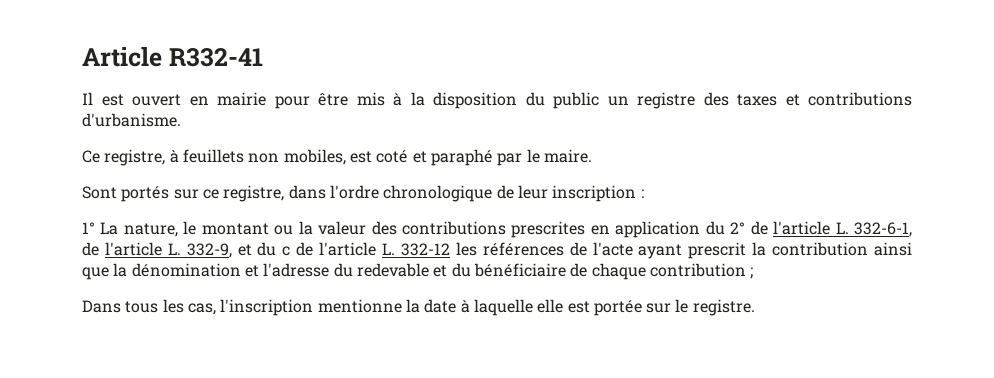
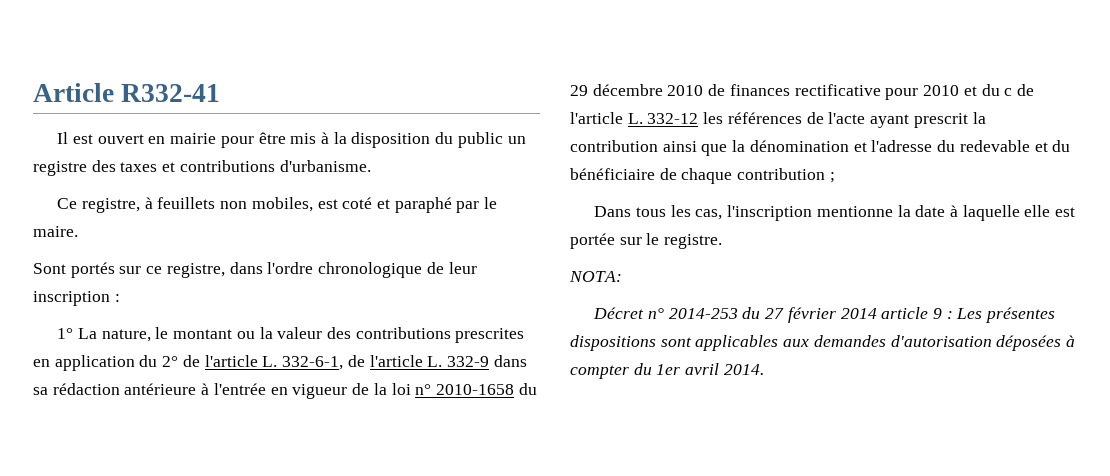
- 1° La nature, le montant ou la valeur des contributions prescrites en application du 2° de l'article L. 332-6-1, de l'article L. 332-9, et du c de l'article L. 332-12 les références de l'acte ayant prescrit la contribution ainsi que la dénomination et l'adresse du redevable et du bénéficiaire de chaque contribution ;
+ 1° La nature, le montant ou la valeur des contributions prescrites en application du 2° de l'article L. 332-6-1, de l'article L. 332-9 dans sa rédaction antérieure à l'entrée en vigueur de la loi n° 2010-1658 du 29 décembre 2010 de finances rectificative pour 2010 et du c de l'article L. 332-12 les références de l'acte ayant prescrit la contribution ainsi que la dénomination et l'adresse du redevable et du bénéficiaire de chaque contribution ;
+ NOTA:
+ Décret n° 2014-253 du 27 février 2014 article 9 : Les présentes dispositions sont applicables aux demandes d'autorisation déposées à compter du 1er avril 2014.

